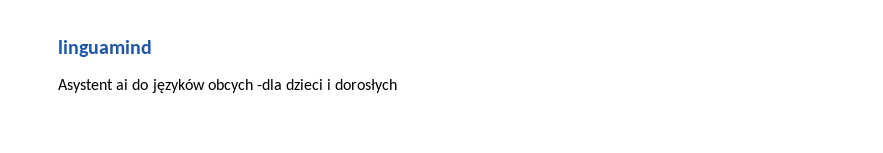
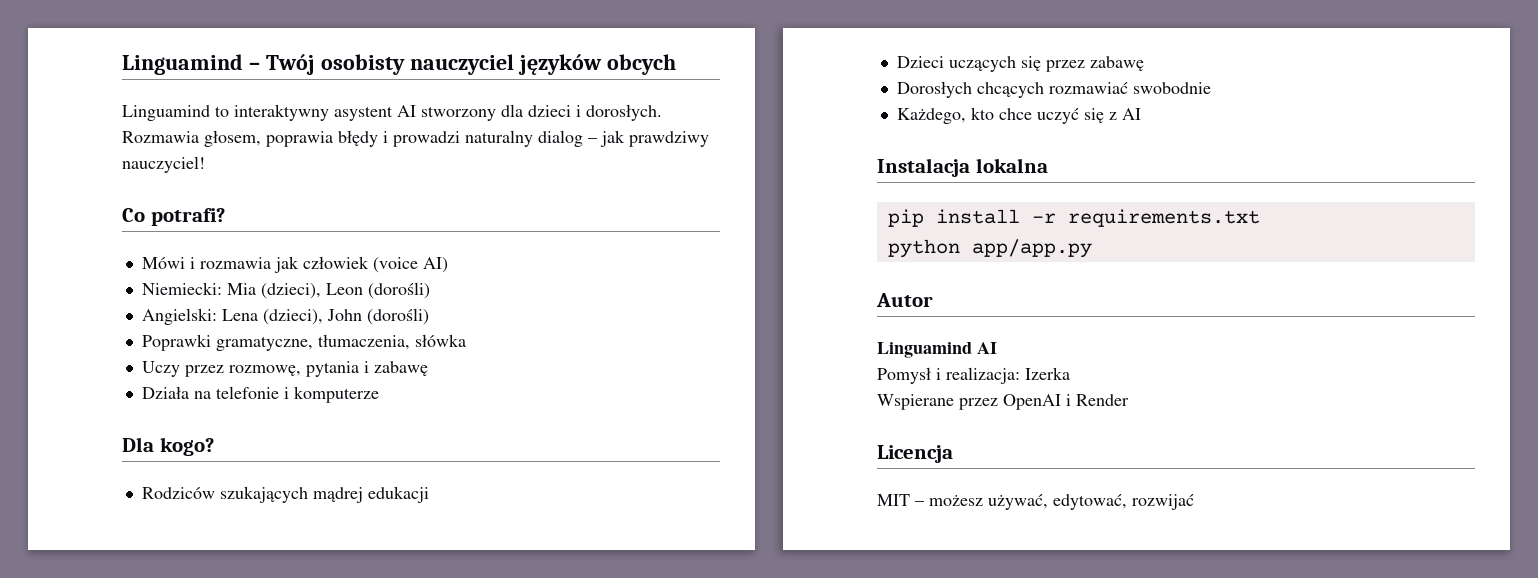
- linguamind
- Asystent ai do języków obcych -dla dzieci i dorosłych
+ Linguamind – Twój osobisty nauczyciel języków obcych
+ Linguamind to interaktywny asystent AI stworzony dla dzieci i dorosłych. Rozmawia głosem, poprawia błędy i prowadzi naturalny dialog – jak prawdziwy nauczyciel!
+ Co potrafi?
+ Mówi i rozmawia jak człowiek (voice AI)
+ Niemiecki: Mia (dzieci), Leon (dorośli)
+ Angielski: Lena (dzieci), John (dorośli)
+ Poprawki gramatyczne, tłumaczenia, słówka
+ Uczy przez rozmowę, pytania i zabawę
+ Działa na telefonie i komputerze
+ Dla kogo?
+ Rodziców szukających mądrej edukacji
+ Dzieci uczących się przez zabawę
+ Dorosłych chcących rozmawiać swobodnie
+ Każdego, kto chce uczyć się z AI
+ Instalacja lokalna
+ pip install -r requirements.txt
+ python app/app.py
+ Autor
+ Linguamind AI
+ Pomysł i realizacja: Izerka
+ Wspierane przez OpenAI i Render
+ Licencja
+ MIT – możesz używać, edytować, rozwijać

